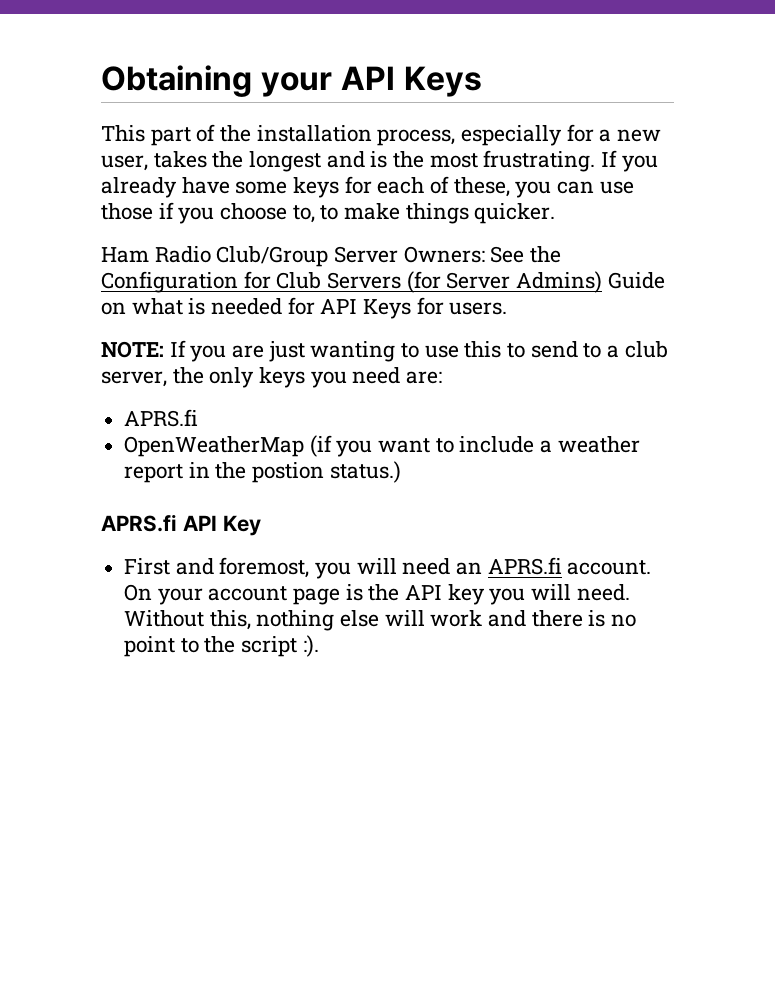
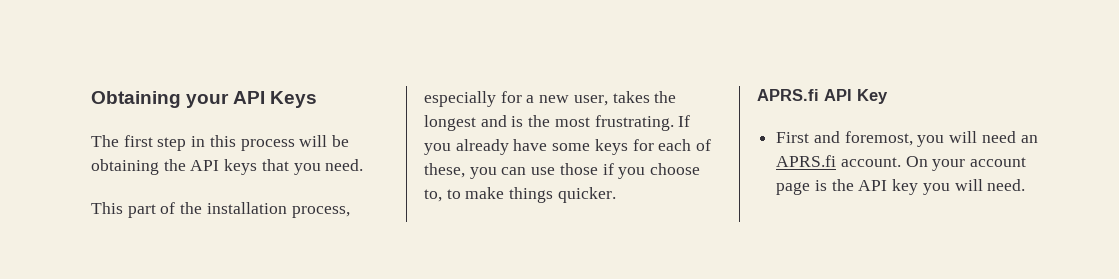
+ The first step in this process will be obtaining the API keys that you need.
- Ham Radio Club/Group Server Owners: See the Configuration for Club Servers (for Server Admins) Guide on what is needed for API Keys for users.
- NOTE: If you are just wanting to use this to send to a club server, the only keys you need are:
- APRS.fi
- OpenWeatherMap (if you want to include a weather report in the postion status.)
- Without this, nothing else will work and there is no point to the script :).

